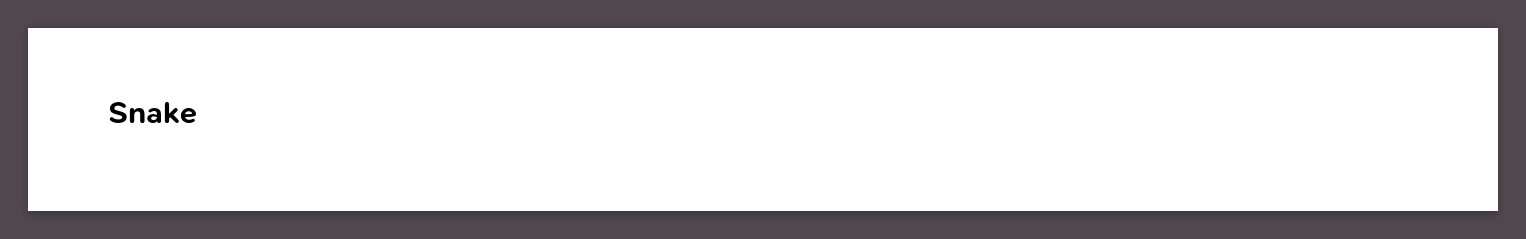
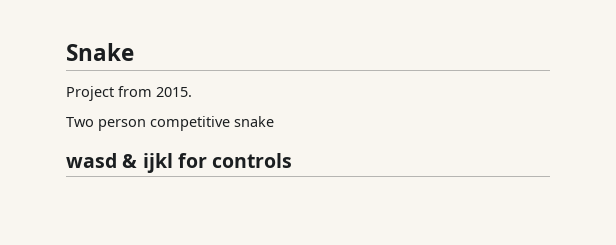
+ Project from 2015.
+ Two person competitive snake
+ wasd & ijkl for controls

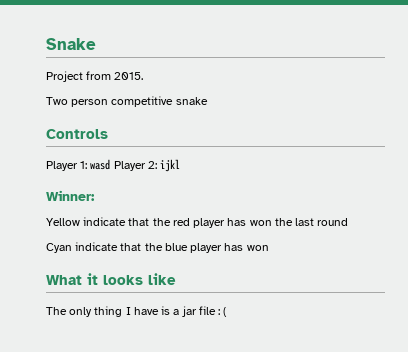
- wasd & ijkl for controls
+ Controls
+ Player 1: wasd Player 2: ijkl
+ Winner:
+ Yellow indicate that the red player has won the last round
+ Cyan indicate that the blue player has won
+ What it looks like
+ The only thing I have is a jar file : (

